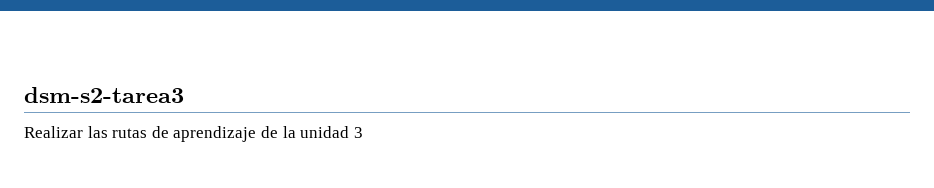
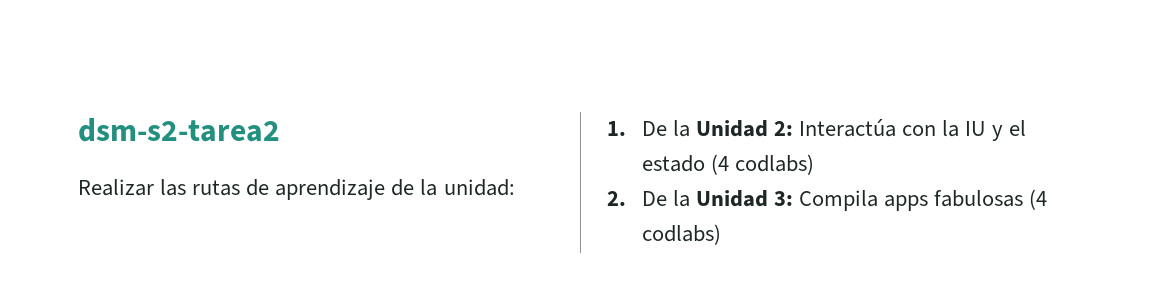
- dsm-s2-tarea3
+ dsm-s2-tarea2
- Realizar las rutas de aprendizaje de la unidad 3
+ Realizar las rutas de aprendizaje de la unidad:
+ 1. De la Unidad 2: Interactúa con la IU y el estado (4 codlabs)
+ 2. De la Unidad 3: Compila apps fabulosas (4 codlabs)

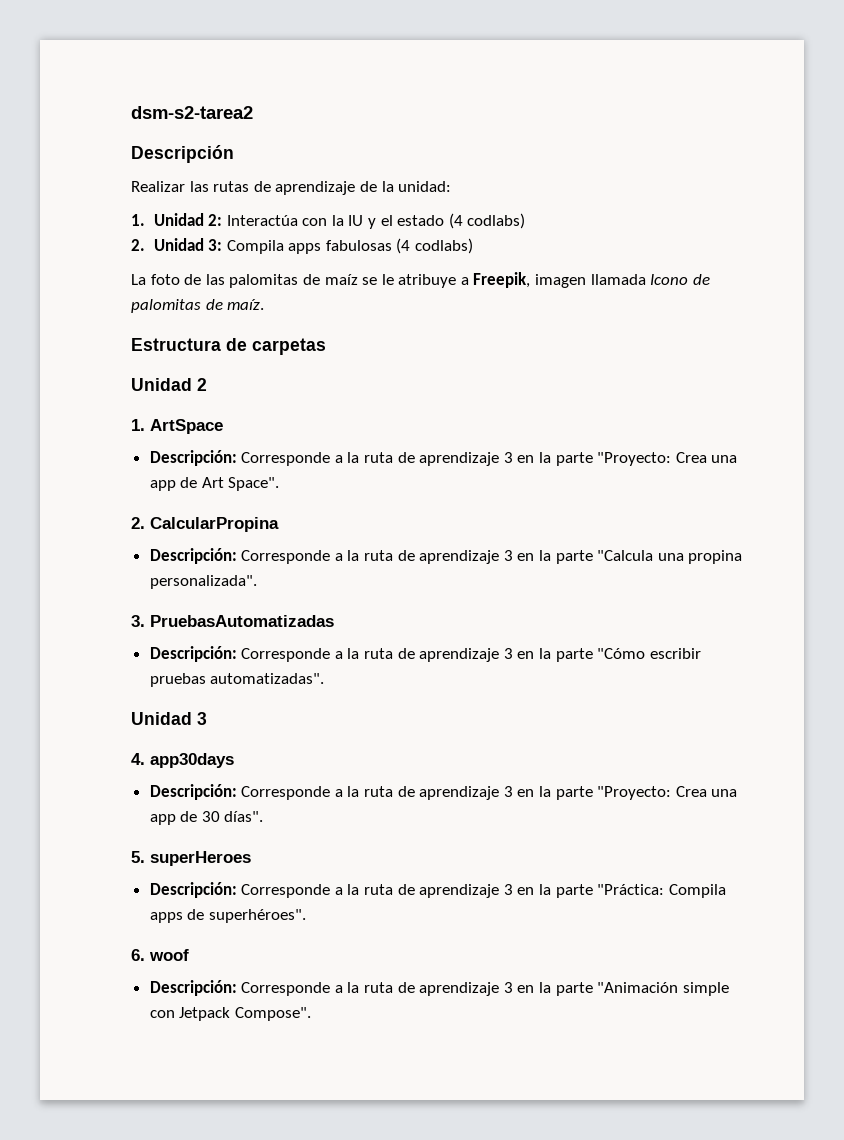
+ Descripción
- 1. De la Unidad 2: Interactúa con la IU y el estado (4 codlabs)
+ 1. Unidad 2: Interactúa con la IU y el estado (4 codlabs)
- 2. De la Unidad 3: Compila apps fabulosas (4 codlabs)
+ 2. Unidad 3: Compila apps fabulosas (4 codlabs)
+ La foto de las palomitas de maíz se le atribuye a Freepik, imagen llamada Icono de palomitas de maíz.
+ Estructura de carpetas
+ Unidad 2
+ 1. ArtSpace
+ Descripción: Corresponde a la ruta de aprendizaje 3 en la parte "Proyecto: Crea una app de Art Space".
+ 2. CalcularPropina
+ Descripción: Corresponde a la ruta de aprendizaje 3 en la parte "Calcula una propina personalizada".
+ 3. PruebasAutomatizadas
+ Descripción: Corresponde a la ruta de aprendizaje 3 en la parte "Cómo escribir pruebas automatizadas".
+ Unidad 3
+ 4. app30days
+ Descripción: Corresponde a la ruta de aprendizaje 3 en la parte "Proyecto: Crea una app de 30 días".
+ 5. superHeroes
+ Descripción: Corresponde a la ruta de aprendizaje 3 en la parte "Práctica: Compila apps de superhéroes".
+ 6. woof
+ Descripción: Corresponde a la ruta de aprendizaje 3 en la parte "Animación simple con Jetpack Compose".

